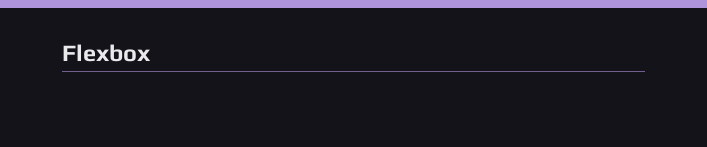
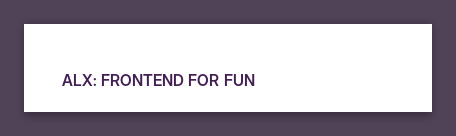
- Flexbox
+ ALX: FRONTEND FOR FUN

